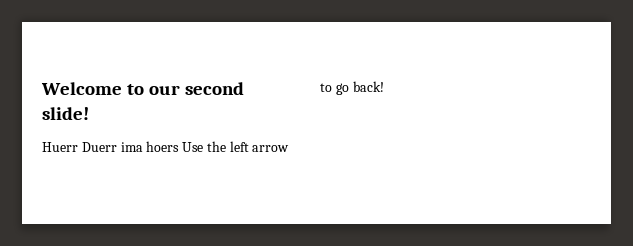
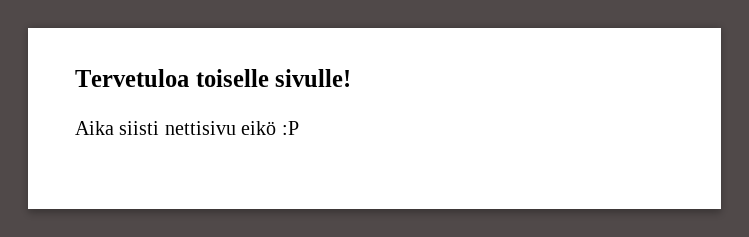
- Welcome to our second slide!
- Huerr Duerr ima hoers Use the left arrow to go back!
+ Tervetuloa toiselle sivulle!
+ Aika siisti nettisivu eikö :P

